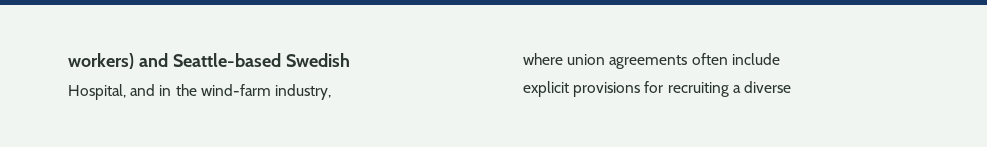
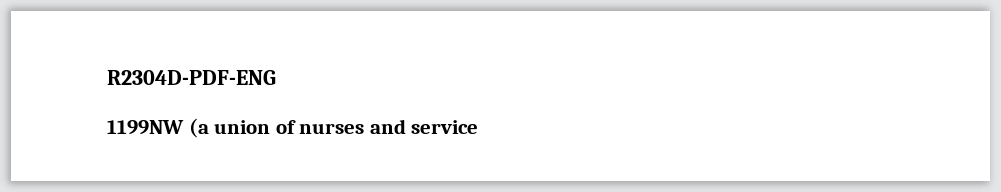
- workers) and Seattle-based Swedish
- Hospital, and in the wind-farm industry,
- where union agreements often include
- explicit provisions for recruiting a diverse
+ R2304D-PDF-ENG
+ 1199NW (a union of nurses and service

